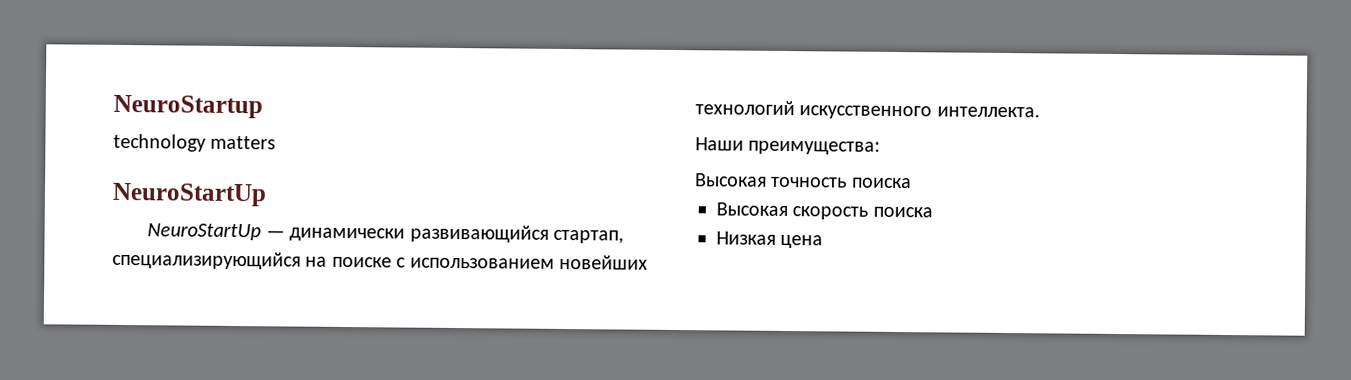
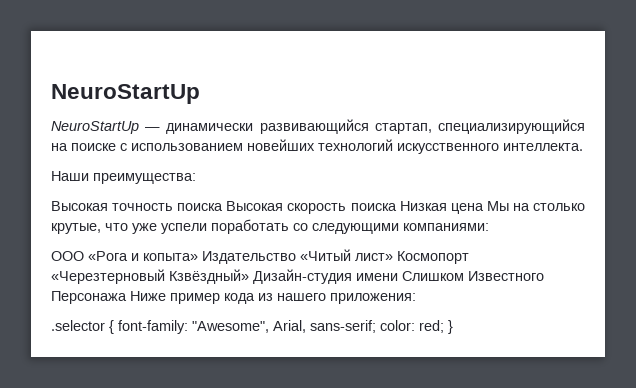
- NeuroStartup
- technology matters
- Высокая точность поиска
- Высокая скорость поиска
- Низкая цена
+ Высокая точность поиска Высокая скорость поиска Низкая цена Мы на столько крутые, что уже успели поработать со следующими компаниями:
+ ООО «Рога и копыта» Издательство «Читый лист» Космопорт «Черезтерновый Кзвёздный» Дизайн-студия имени Слишком Известного Персонажа Ниже пример кода из нашего приложения:
+ .selector { font-family: "Awesome", Arial, sans-serif; color: red; }

